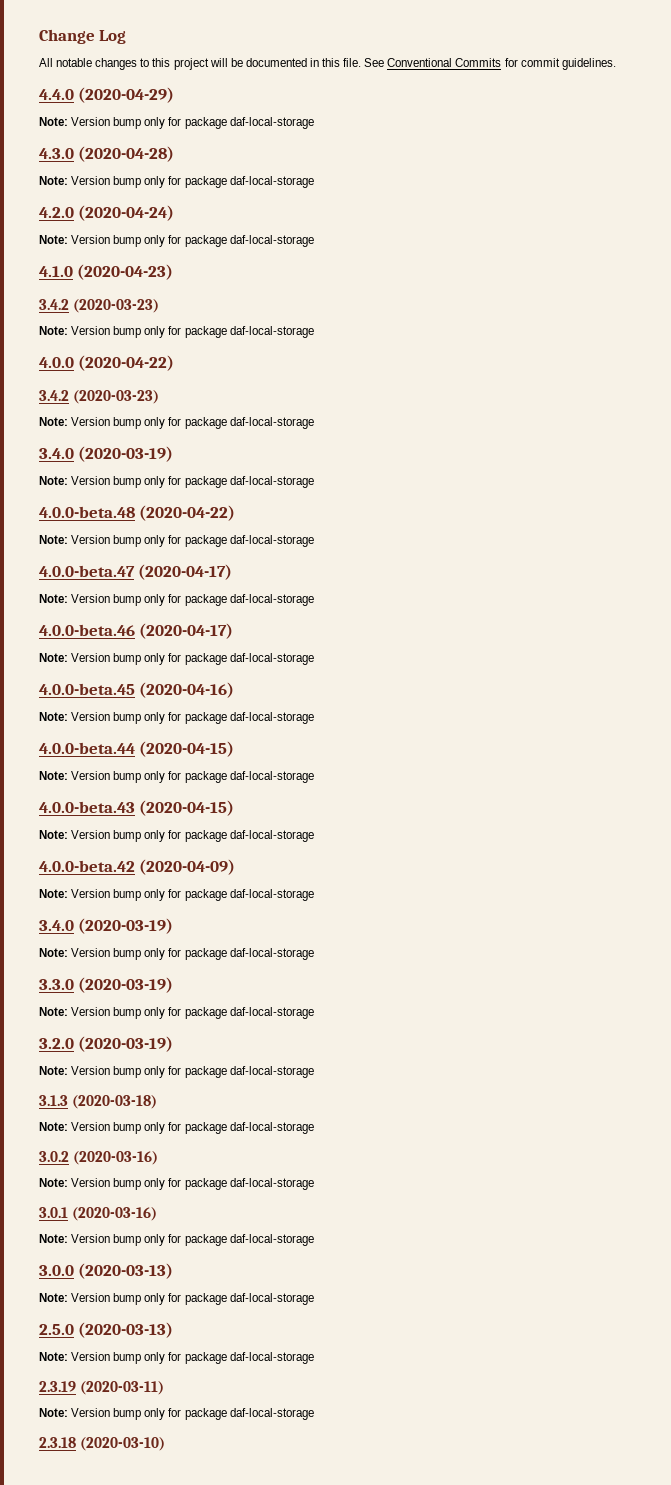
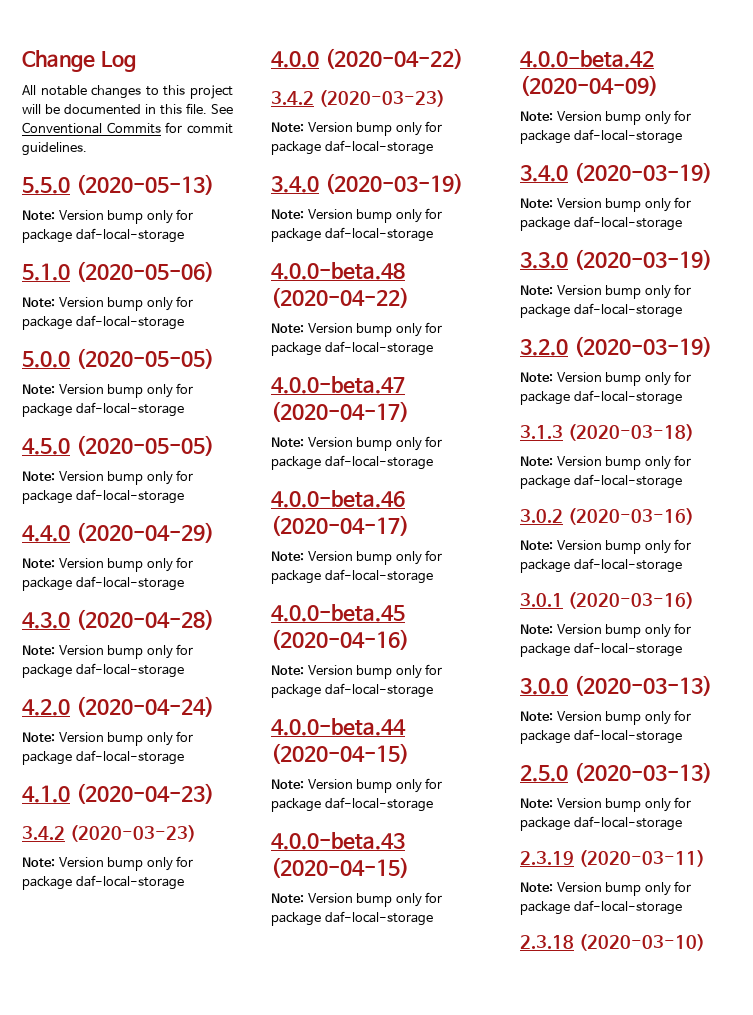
+ 5.5.0 (2020-05-13)
+ Note: Version bump only for package daf-local-storage
+ 5.1.0 (2020-05-06)
+ Note: Version bump only for package daf-local-storage
+ 5.0.0 (2020-05-05)
+ Note: Version bump only for package daf-local-storage
+ 4.5.0 (2020-05-05)
+ Note: Version bump only for package daf-local-storage

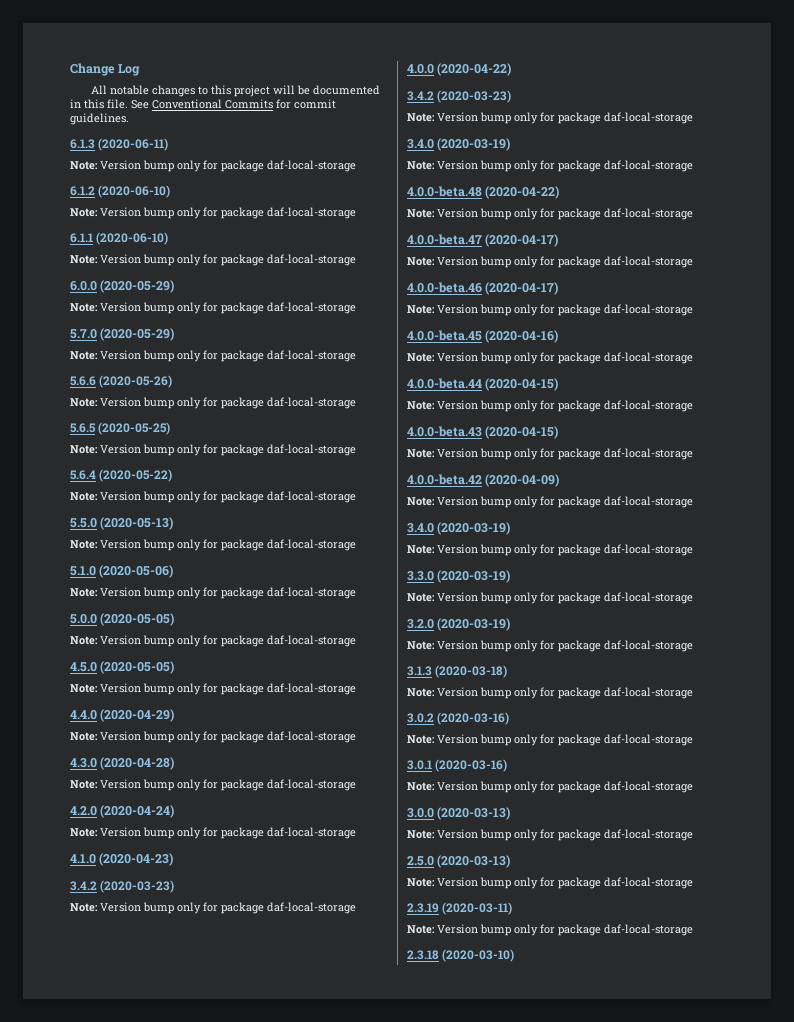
+ 6.1.3 (2020-06-11)
+ Note: Version bump only for package daf-local-storage
+ 6.1.2 (2020-06-10)
+ Note: Version bump only for package daf-local-storage
+ 6.1.1 (2020-06-10)
+ Note: Version bump only for package daf-local-storage
+ 6.0.0 (2020-05-29)
+ Note: Version bump only for package daf-local-storage
+ 5.7.0 (2020-05-29)
+ Note: Version bump only for package daf-local-storage
+ 5.6.6 (2020-05-26)
+ Note: Version bump only for package daf-local-storage
+ 5.6.5 (2020-05-25)
+ Note: Version bump only for package daf-local-storage
+ 5.6.4 (2020-05-22)
+ Note: Version bump only for package daf-local-storage

